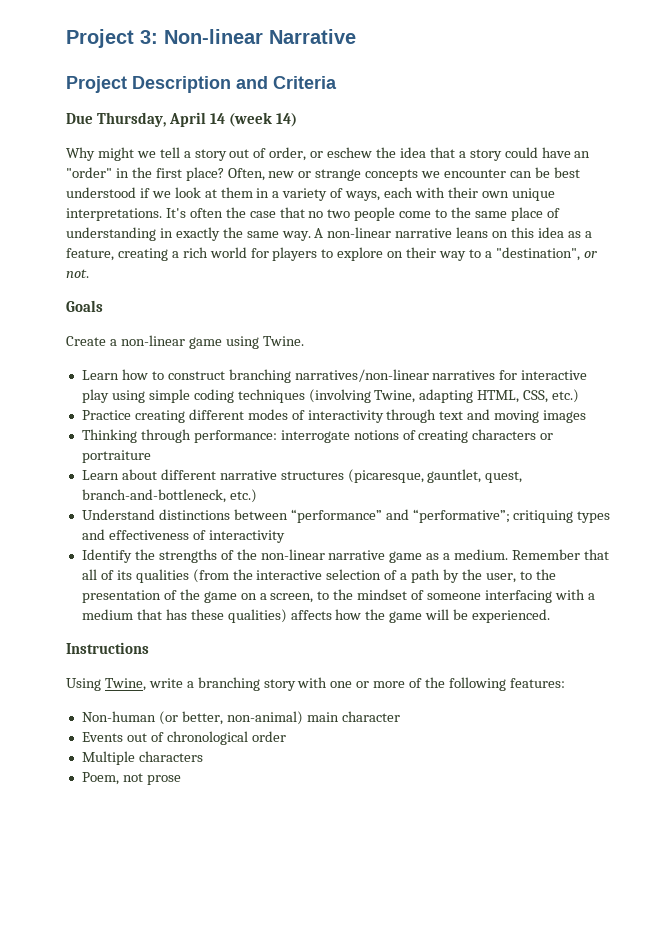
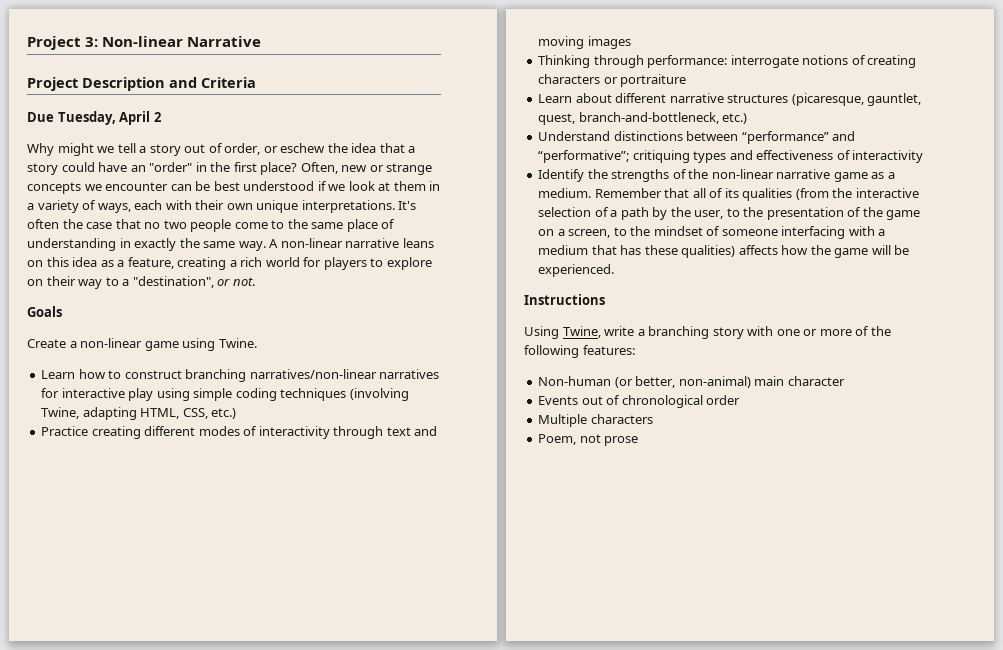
- Due Thursday, April 14 (week 14)
+ Due Tuesday, April 2

